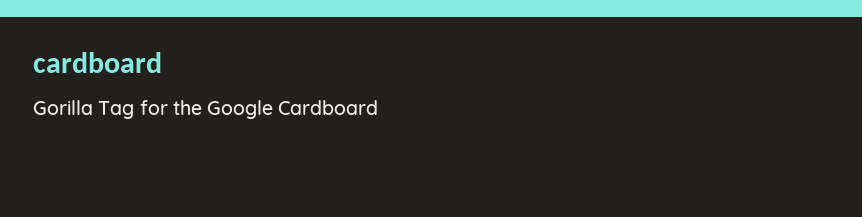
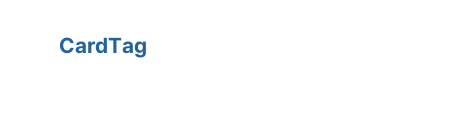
- cardboard
- Gorilla Tag for the Google Cardboard
+ CardTag

